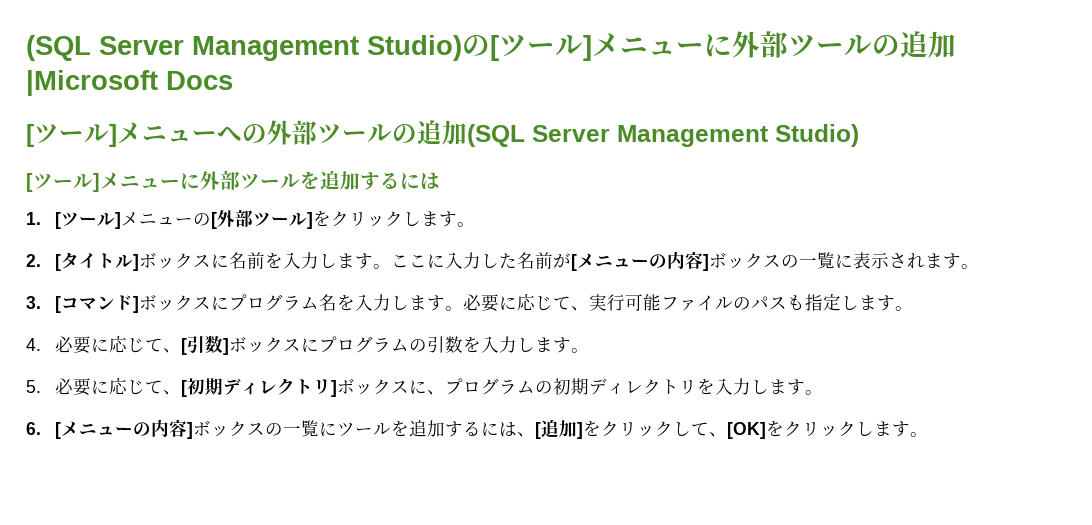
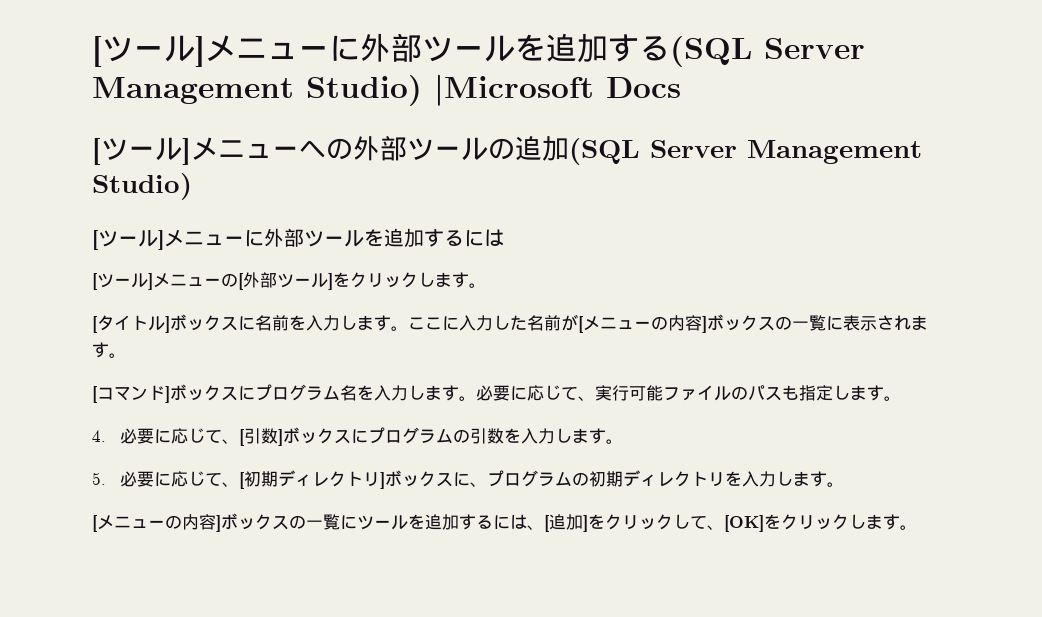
- (SQL Server Management Studio)の[ツール]メニューに外部ツールの追加|Microsoft Docs
+ [ツール]メニューに外部ツールを追加する(SQL Server Management Studio) |Microsoft Docs
- 1. [ツール]メニューの[外部ツール]をクリックします。
+ [ツール]メニューの[外部ツール]をクリックします。
- 2. [タイトル]ボックスに名前を入力します。
+ [タイトル]ボックスに名前を入力します。
- 3. [コマンド]ボックスにプログラム名を入力します。
+ [コマンド]ボックスにプログラム名を入力します。
- 6. [メニューの内容]ボックスの一覧にツールを追加するには、[追加]をクリックして、[OK]をクリックします。
+ [メニューの内容]ボックスの一覧にツールを追加するには、[追加]をクリックして、[OK]をクリックします。

